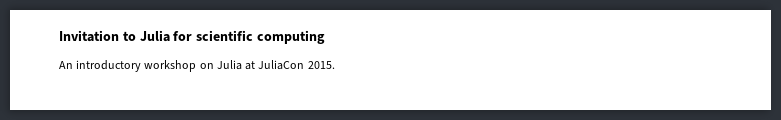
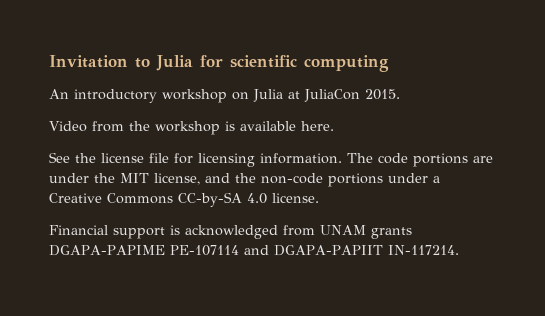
+ Video from the workshop is available here.
+ See the license file for licensing information. The code portions are under the MIT license, and the non-code portions under a Creative Commons CC-by-SA 4.0 license.
+ Financial support is acknowledged from UNAM grants DGAPA-PAPIME PE-107114 and DGAPA-PAPIIT IN-117214.

